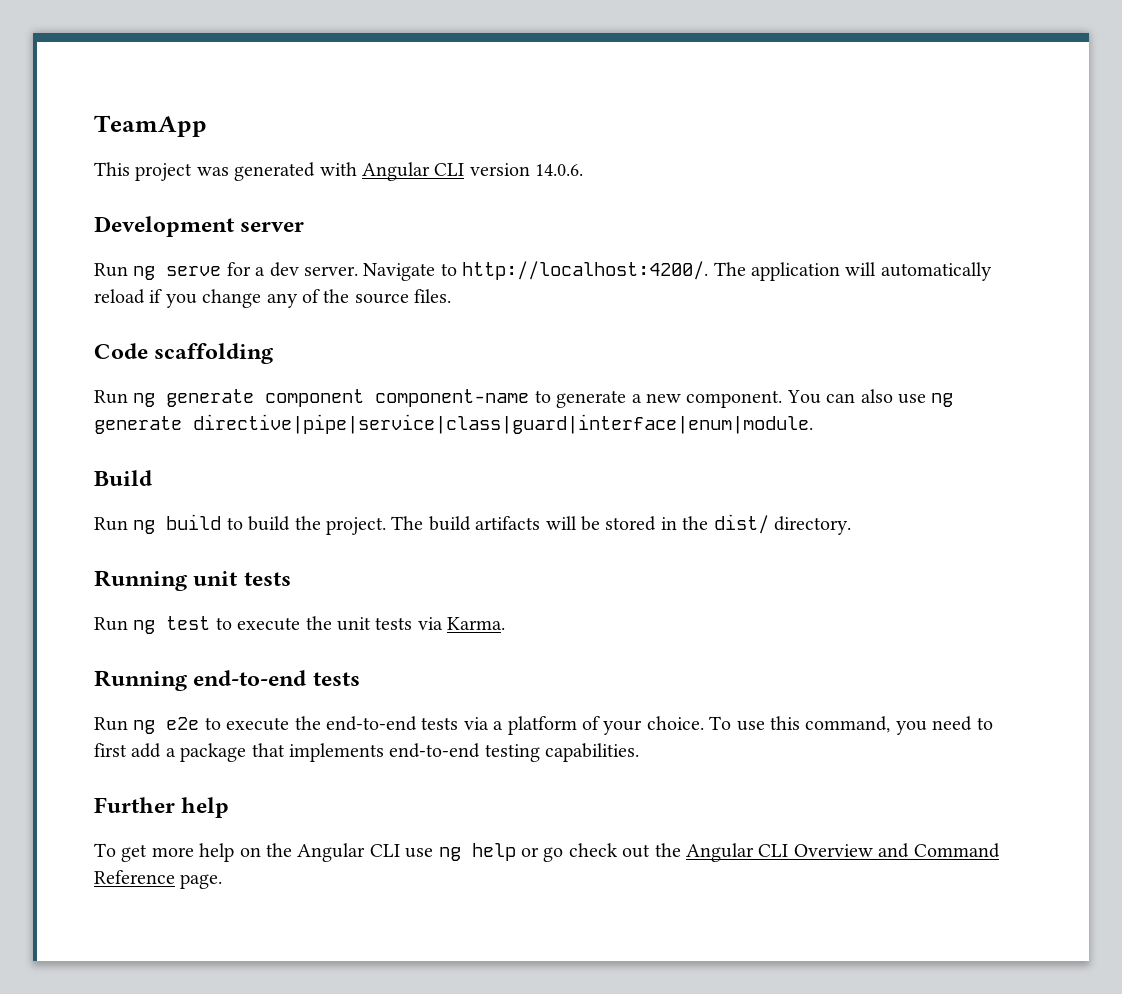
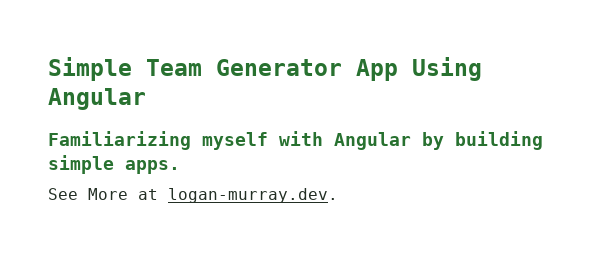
- TeamApp
- This project was generated with Angular CLI version 14.0.6.
- Development server
- Run ng serve for a dev server. Navigate to http://localhost:4200/. The application will automatically reload if you change any of the source files.
- Code scaffolding
- Run ng generate component component-name to generate a new component. You can also use ng generate directive|pipe|service|class|guard|interface|enum|module.
- Build
- Run ng build to build the project. The build artifacts will be stored in the dist/ directory.
- Running unit tests
- Run ng test to execute the unit tests via Karma.
- Running end-to-end tests
- Run ng e2e to execute the end-to-end tests via a platform of your choice. To use this command, you need to first add a package that implements end-to-end testing capabilities.
- Further help
- To get more help on the Angular CLI use ng help or go check out the Angular CLI Overview and Command Reference page.
+ Simple Team Generator App Using Angular
+ Familiarizing myself with Angular by building simple apps.
+ See More at logan-murray.dev.

